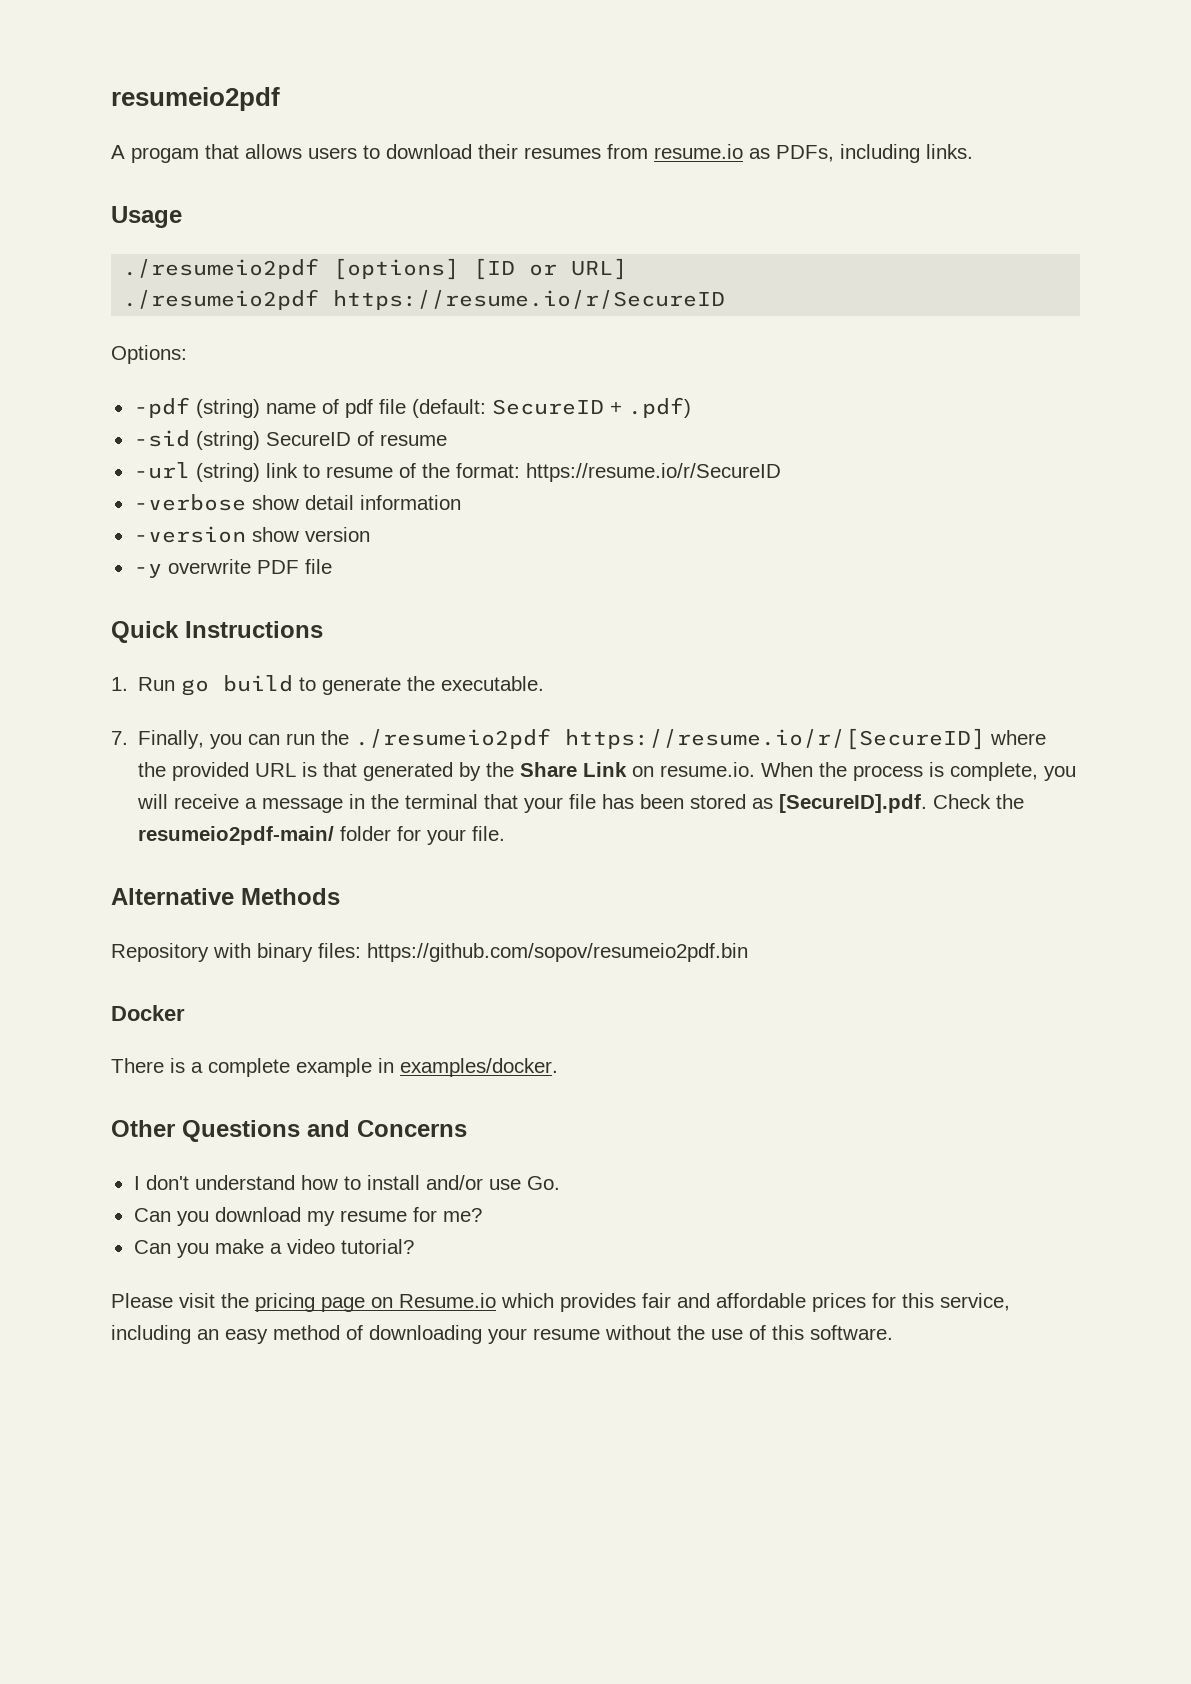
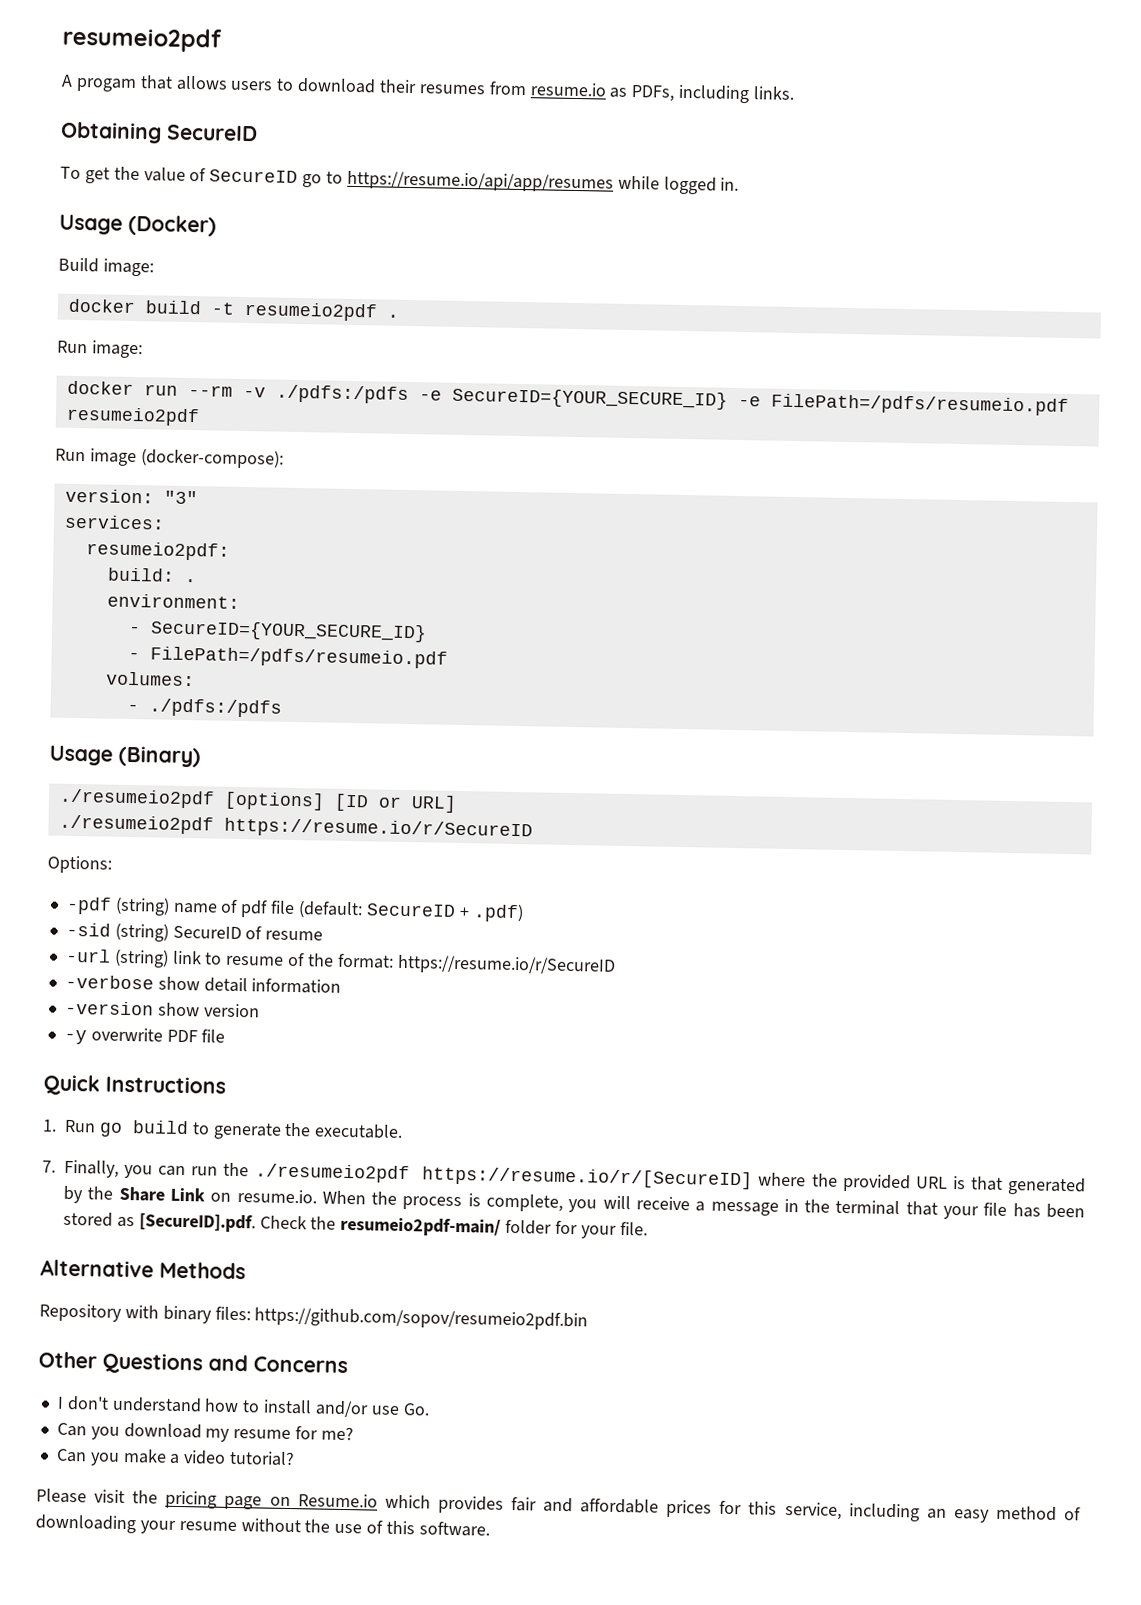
- Usage
+ Obtaining SecureID
+ To get the value of SecureID go to https://resume.io/api/app/resumes while logged in.
+ Usage (Docker)
+ Build image:
+ docker build -t resumeio2pdf .
+ Run image:
+ docker run --rm -v ./pdfs:/pdfs -e SecureID={YOUR_SECURE_ID} -e FilePath=/pdfs/resumeio.pdf resumeio2pdf
+ Run image (docker-compose):
+ version: "3"
+ services:
+ resumeio2pdf:
+ build: .
+ environment:
+ - SecureID={YOUR_SECURE_ID}
+ - FilePath=/pdfs/resumeio.pdf
+ volumes:
+ - ./pdfs:/pdfs
+ Usage (Binary)
- Docker
- There is a complete example in examples/docker.

